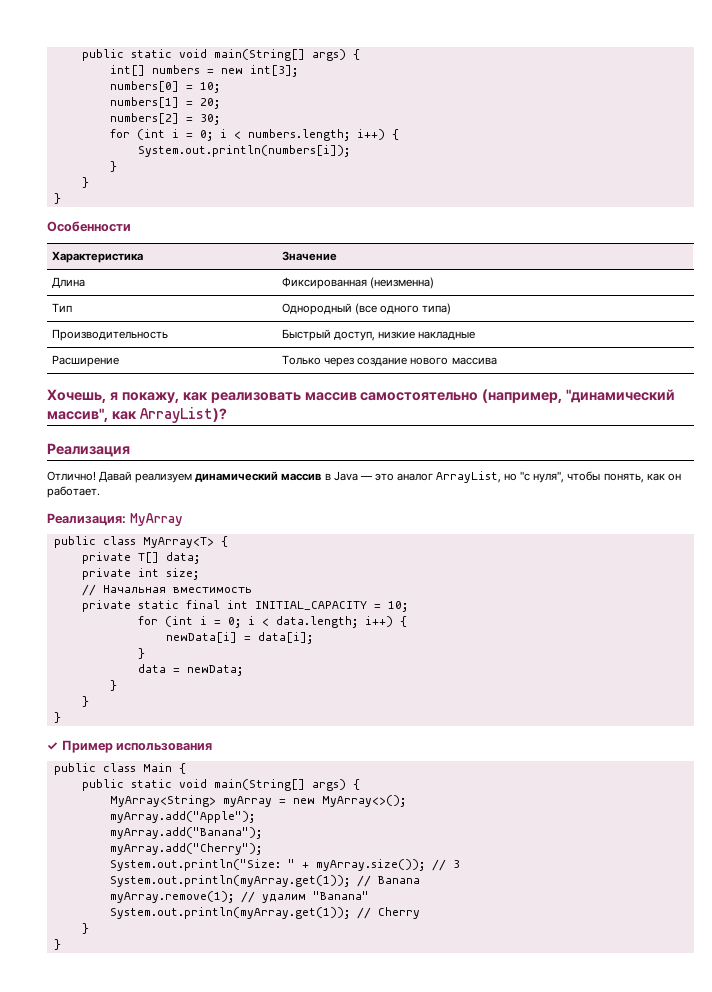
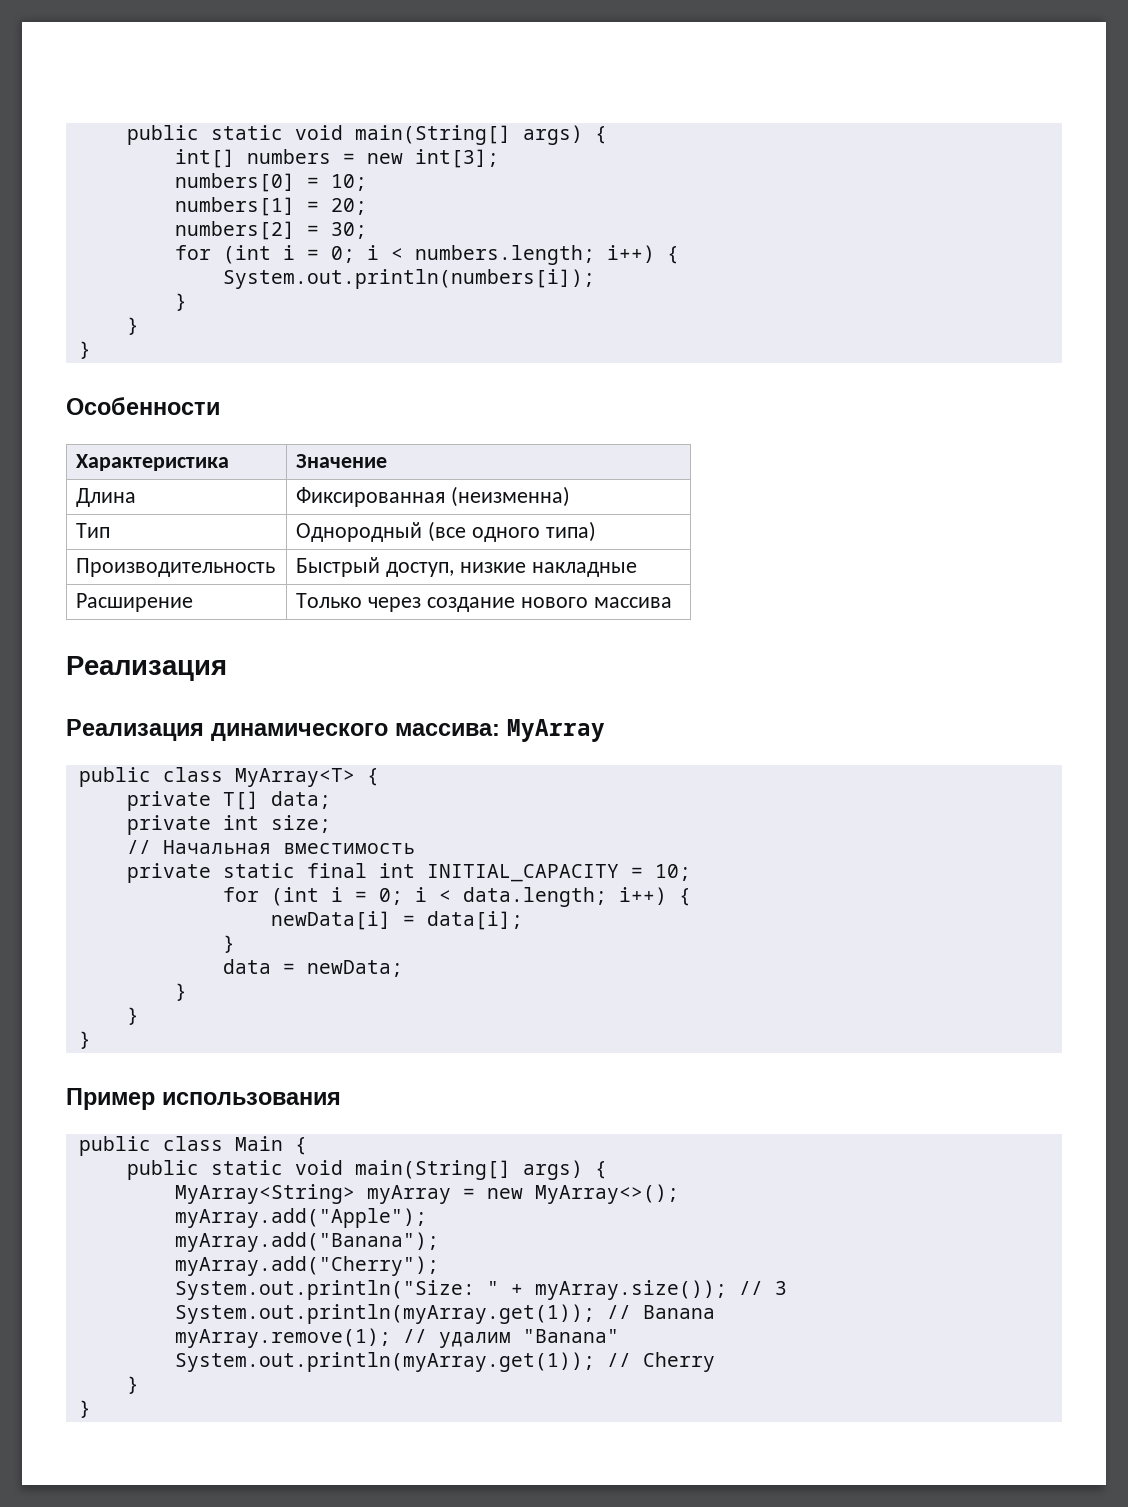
  Расширение | Только через создание нового массива
- Хочешь, я покажу, как реализовать массив самостоятельно (например, "динамический массив", как ArrayList)?
  Реализация
- Отлично! Давай реализуем динамический массив в Java — это аналог ArrayList, но "с нуля", чтобы понять, как он работает.
- Реализация: MyArray
+ Реализация динамического массива: MyArray
- ✓ Пример использования
+ Пример использования

